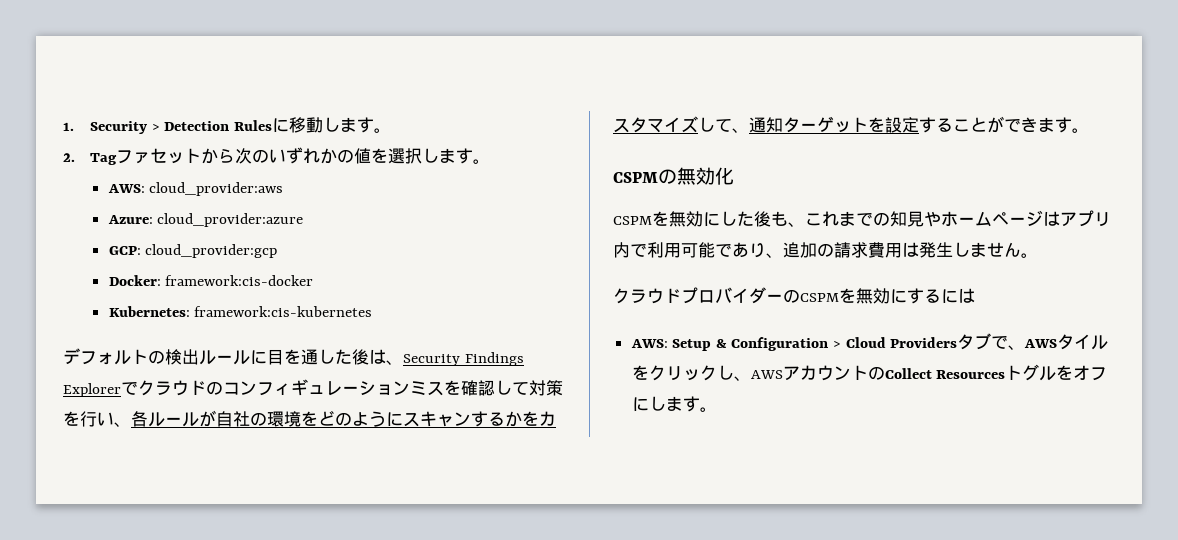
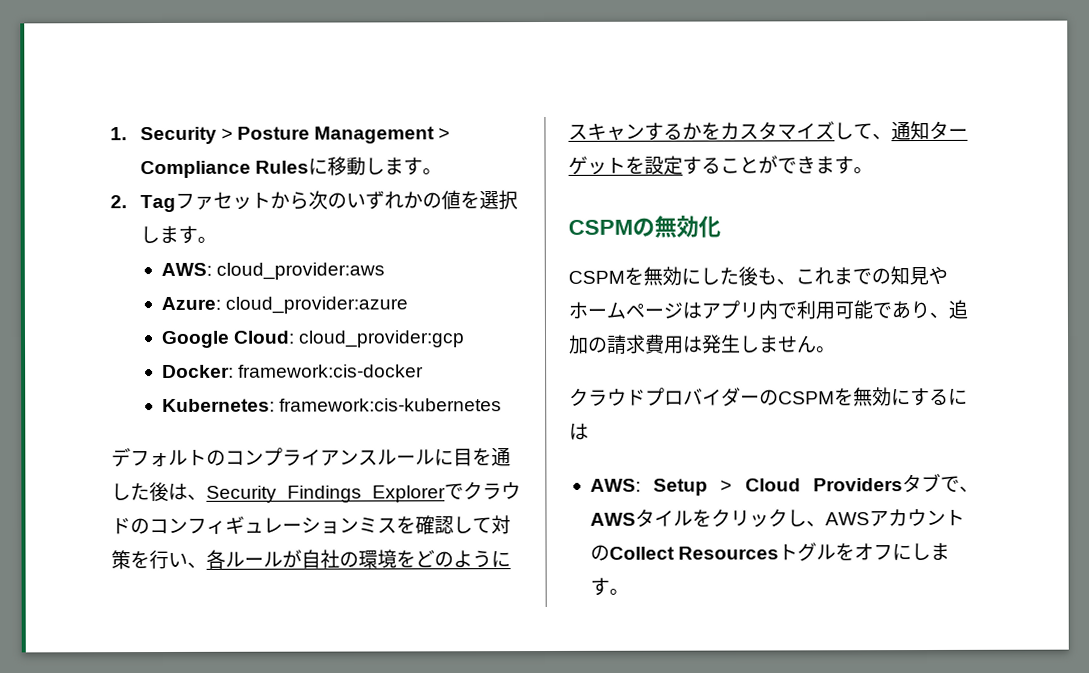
- 1. Security > Detection Rulesに移動します。
+ 1. Security > Posture Management > Compliance Rulesに移動します。
- GCP: cloud_provider:gcp
+ Google Cloud: cloud_provider:gcp
- デフォルトの検出ルールに目を通した後は、Security Findings Explorerでクラウドのコンフィギュレーションミスを確認して対策を行い、各ルールが自社の環境をどのようにスキャンするかをカスタマイズして、通知ターゲットを設定することができます。
+ デフォルトのコンプライアンスルールに目を通した後は、Security Findings Explorerでクラウドのコンフィギュレーションミスを確認して対策を行い、各ルールが自社の環境をどのようにスキャンするかをカスタマイズして、通知ターゲットを設定することができます。
- AWS: Setup & Configuration > Cloud Providersタブで、AWSタイルをクリックし、AWSアカウントのCollect Resourcesトグルをオフにします。
+ AWS: Setup > Cloud Providersタブで、AWSタイルをクリックし、AWSアカウントのCollect Resourcesトグルをオフにします。

